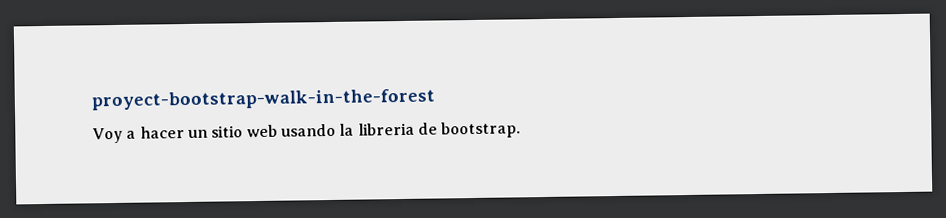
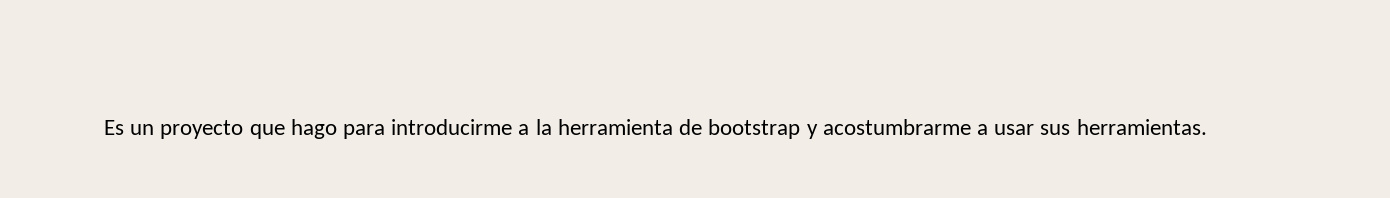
- proyect-bootstrap-walk-in-the-forest
- Voy a hacer un sitio web usando la libreria de bootstrap.
+ Es un proyecto que hago para introducirme a la herramienta de bootstrap y acostumbrarme a usar sus herramientas.

